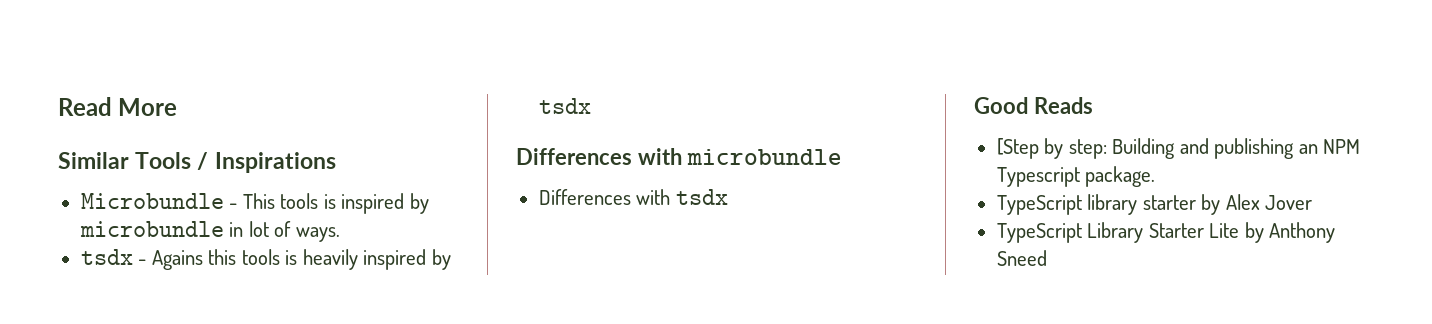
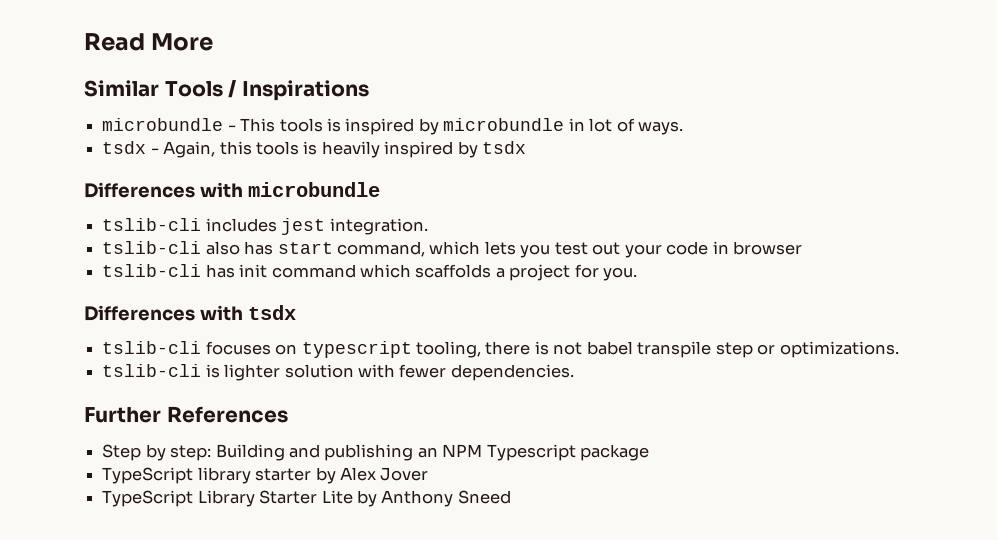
- Microbundle - This tools is inspired by microbundle in lot of ways.
+ microbundle - This tools is inspired by microbundle in lot of ways.
- tsdx - Agains this tools is heavily inspired by tsdx
+ tsdx - Again, this tools is heavily inspired by tsdx
+ tslib-cli includes jest integration.
+ tslib-cli also has start command, which lets you test out your code in browser
+ tslib-cli has init command which scaffolds a project for you.
  Differences with tsdx
- Good Reads
- [Step by step: Building and publishing an NPM Typescript package.
+ tslib-cli focuses on typescript tooling, there is not babel transpile step or optimizations.
+ tslib-cli is lighter solution with fewer dependencies.
+ Further References
+ Step by step: Building and publishing an NPM Typescript package

